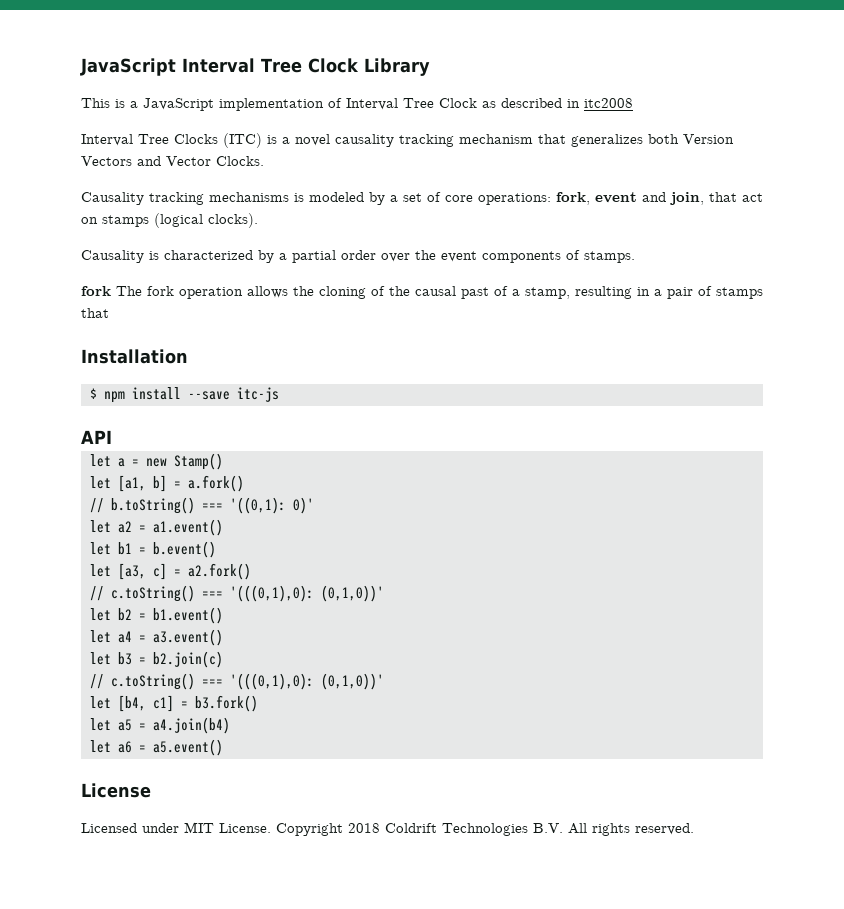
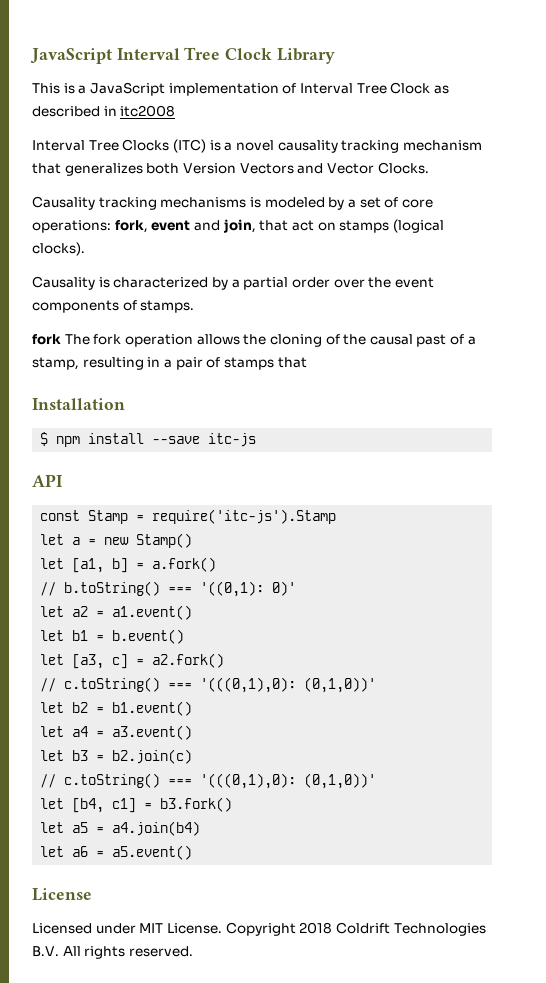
+ const Stamp = require('itc-js').Stamp

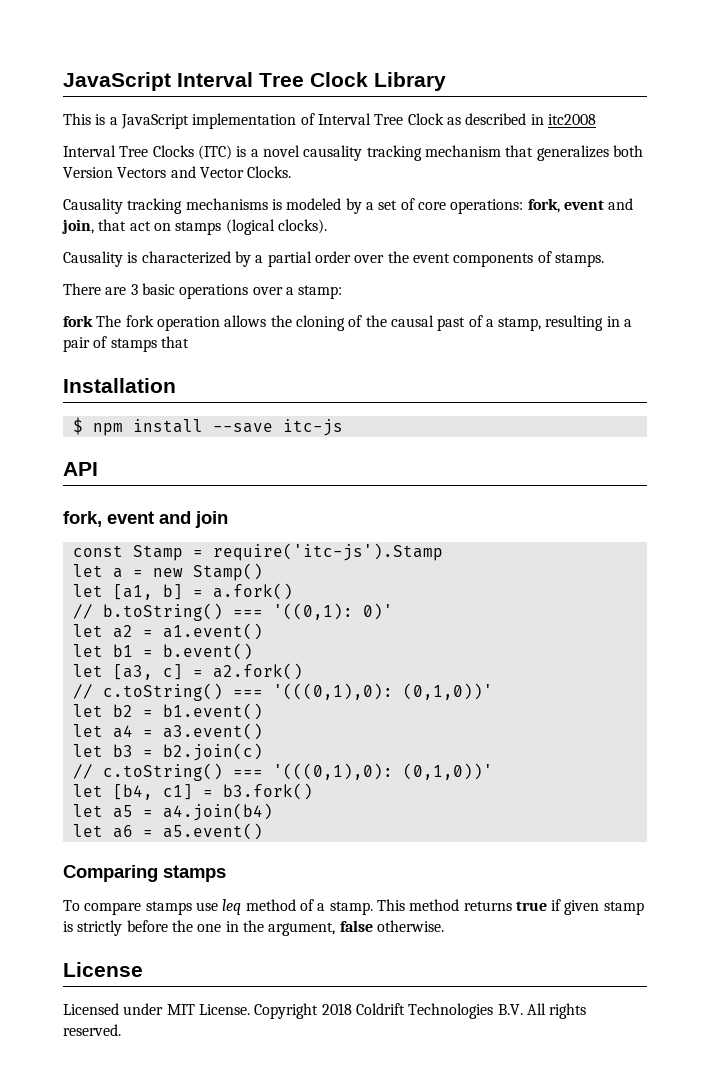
+ There are 3 basic operations over a stamp:
+ fork, event and join
+ Comparing stamps
+ To compare stamps use leq method of a stamp. This method returns true if given stamp is strictly before the one in the argument, false otherwise.

